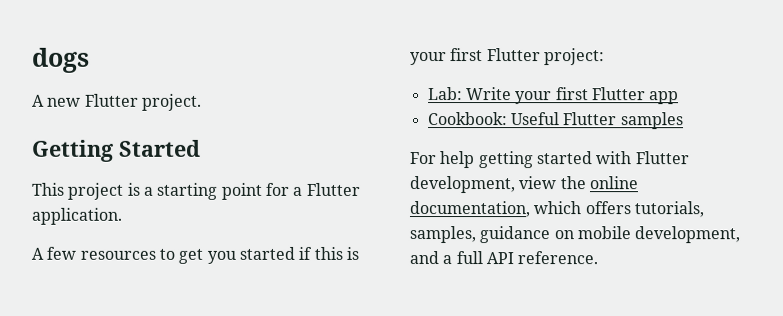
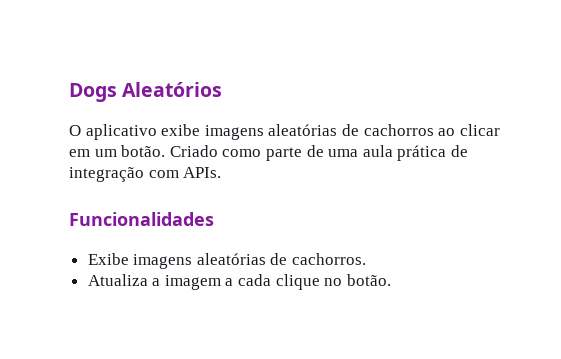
- dogs
- A new Flutter project.
- Getting Started
- This project is a starting point for a Flutter application.
- A few resources to get you started if this is your first Flutter project:
- Lab: Write your first Flutter app
- Cookbook: Useful Flutter samples
- For help getting started with Flutter development, view the online documentation, which offers tutorials, samples, guidance on mobile development, and a full API reference.
+ Dogs Aleatórios
+ O aplicativo exibe imagens aleatórias de cachorros ao clicar em um botão. Criado como parte de uma aula prática de integração com APIs.
+ Funcionalidades
+ Exibe imagens aleatórias de cachorros.
+ Atualiza a imagem a cada clique no botão.

